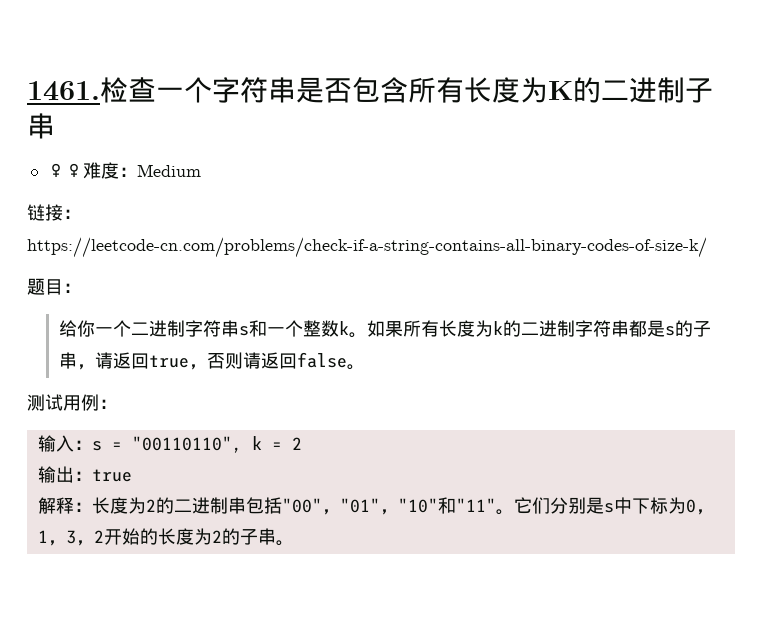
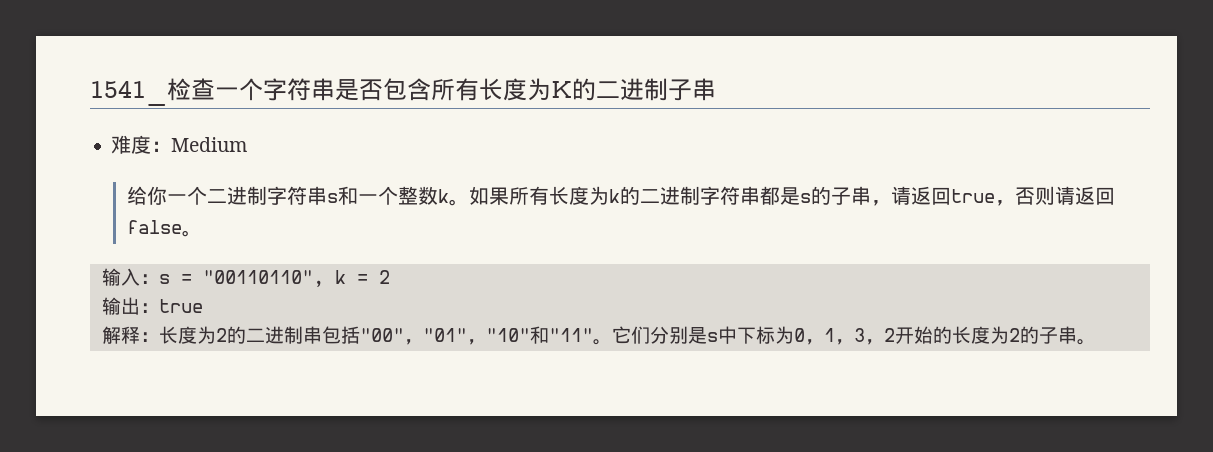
- 1461.检查一个字符串是否包含所有长度为K的二进制子串
+ 1541_检查一个字符串是否包含所有长度为K的二进制子串
- ♀♀难度：Medium
+ 难度：Medium
- 链接：https://leetcode-cn.com/problems/check-if-a-string-contains-all-binary-codes-of-size-k/
- 题目：
- 测试用例：

